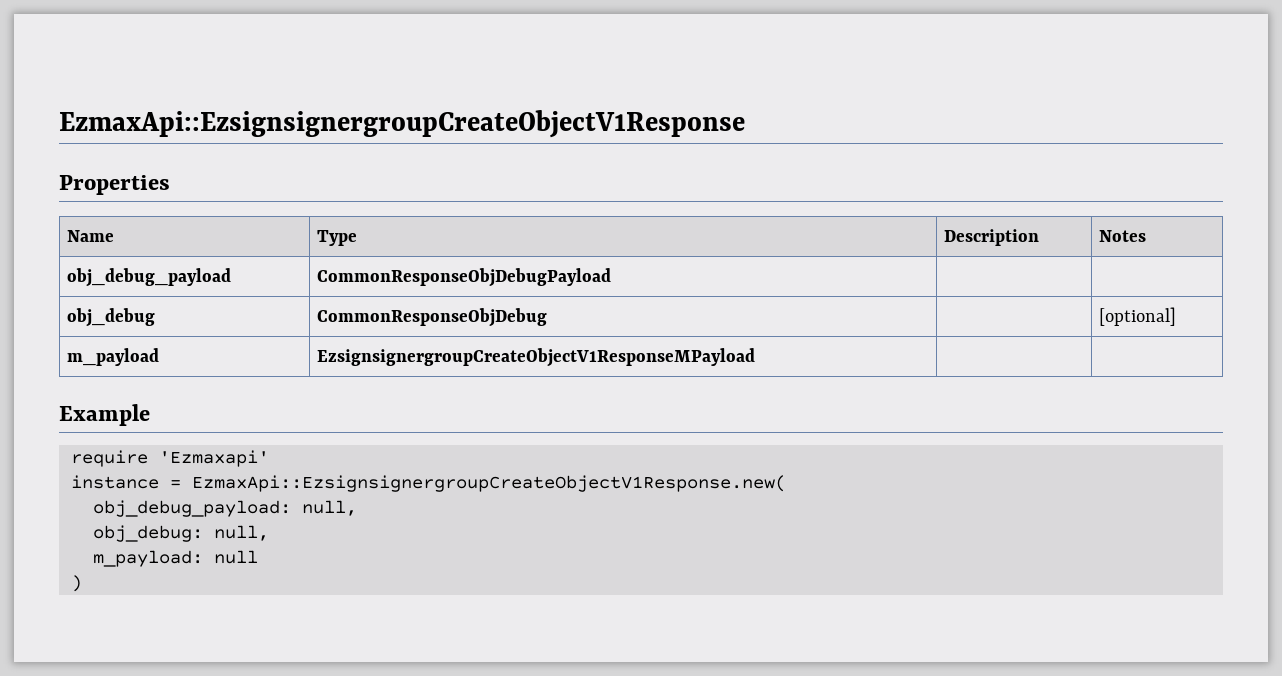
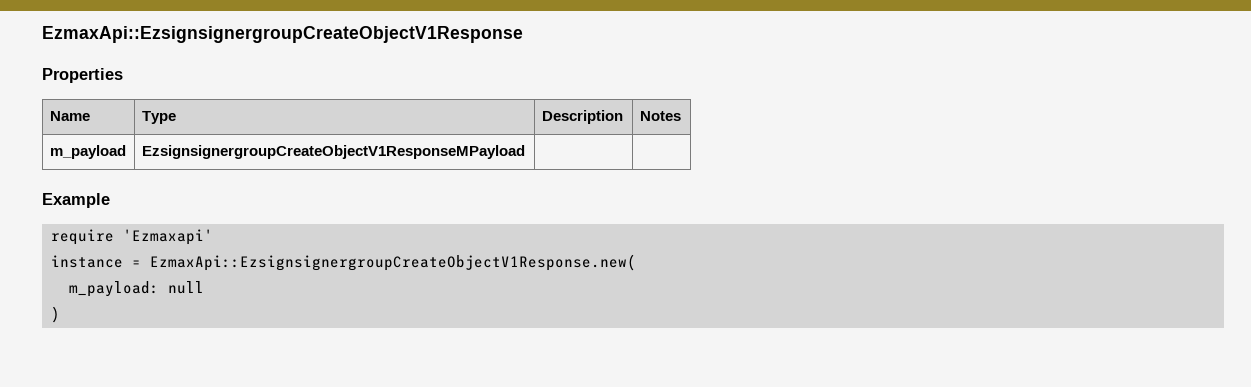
- obj_debug_payload | CommonResponseObjDebugPayload | |
- obj_debug | CommonResponseObjDebug | | [optional]
- obj_debug_payload: null,
- obj_debug: null,

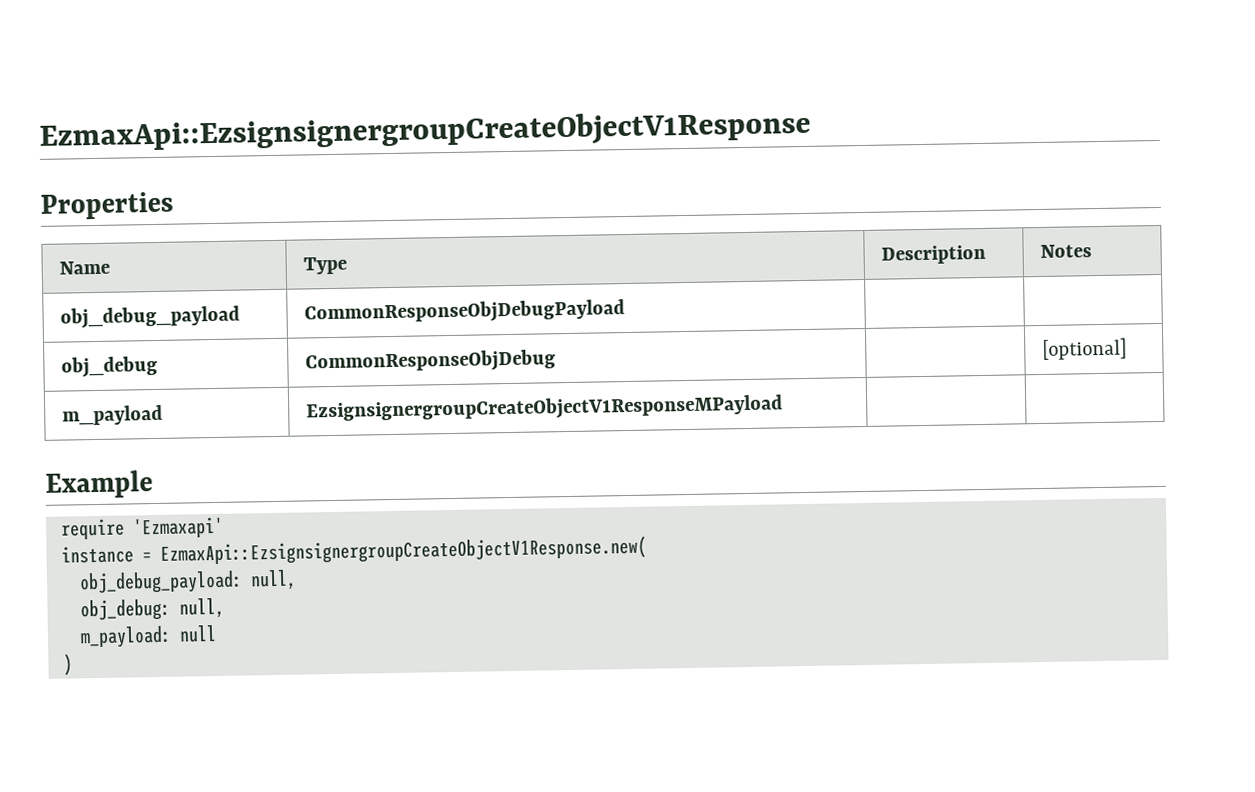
+ obj_debug_payload | CommonResponseObjDebugPayload | |
+ obj_debug | CommonResponseObjDebug | | [optional]
+ obj_debug_payload: null,
+ obj_debug: null,

